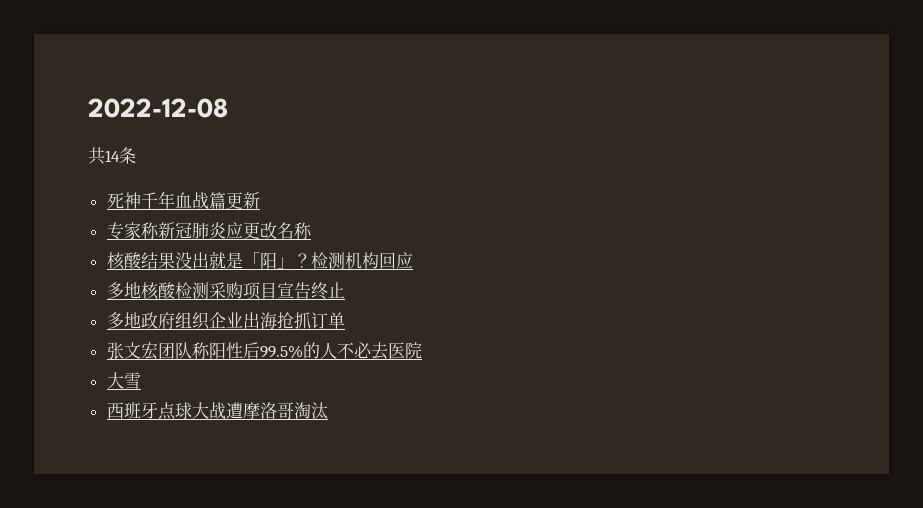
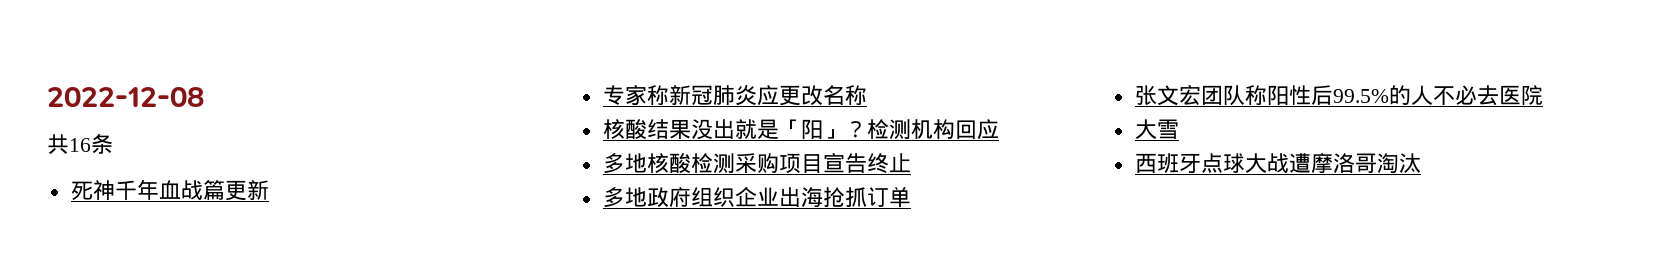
- 共14条
+ 共16条

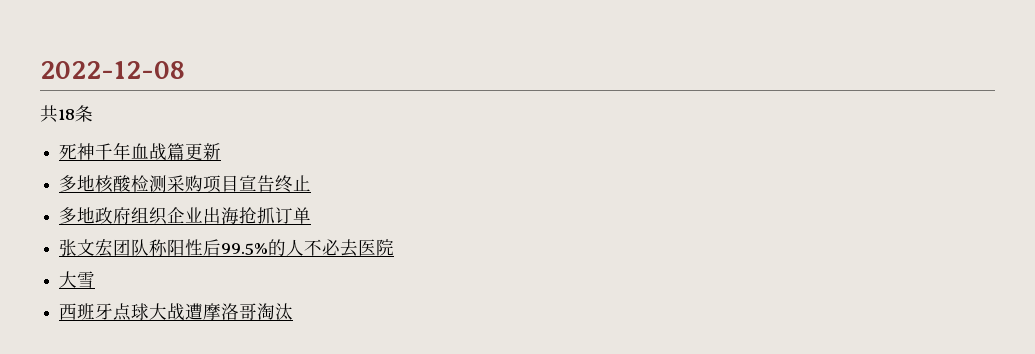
- 共16条
+ 共18条
- 专家称新冠肺炎应更改名称
- 核酸结果没出就是「阳」？检测机构回应

